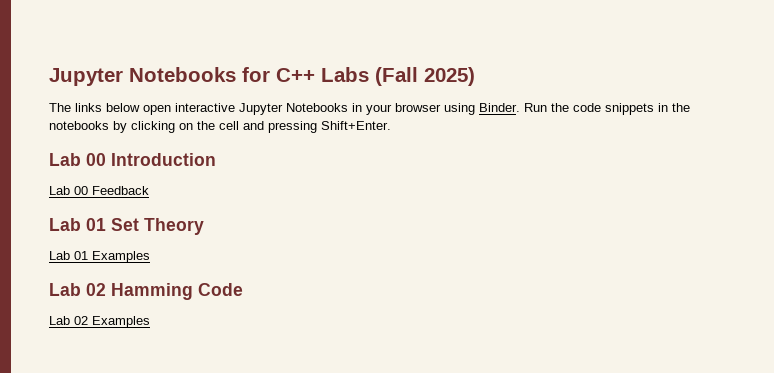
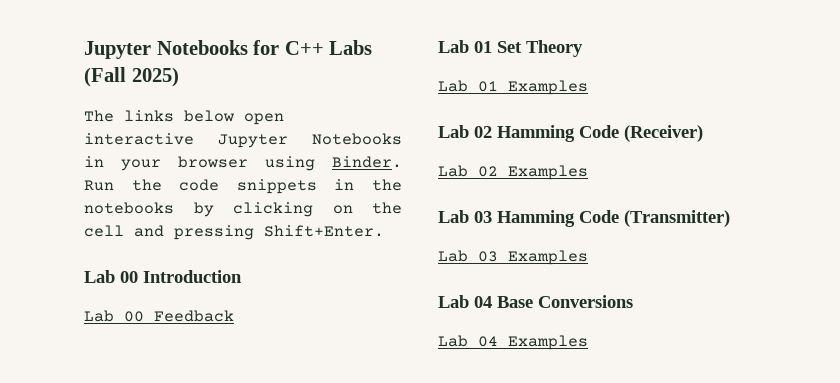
- Lab 02 Hamming Code
+ Lab 02 Hamming Code (Receiver)
+ Lab 03 Hamming Code (Transmitter)
+ Lab 03 Examples
+ Lab 04 Base Conversions
+ Lab 04 Examples

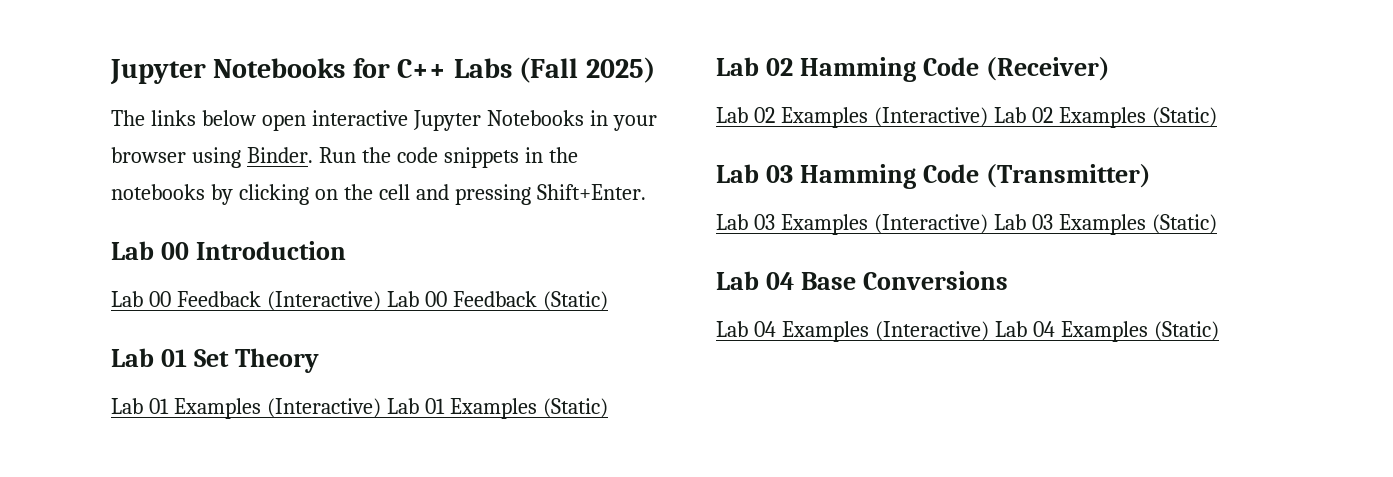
- Lab 00 Feedback
+ Lab 00 Feedback (Interactive) Lab 00 Feedback (Static)
- Lab 01 Examples
+ Lab 01 Examples (Interactive) Lab 01 Examples (Static)
- Lab 02 Examples
+ Lab 02 Examples (Interactive) Lab 02 Examples (Static)
- Lab 03 Examples
+ Lab 03 Examples (Interactive) Lab 03 Examples (Static)
- Lab 04 Examples
+ Lab 04 Examples (Interactive) Lab 04 Examples (Static)

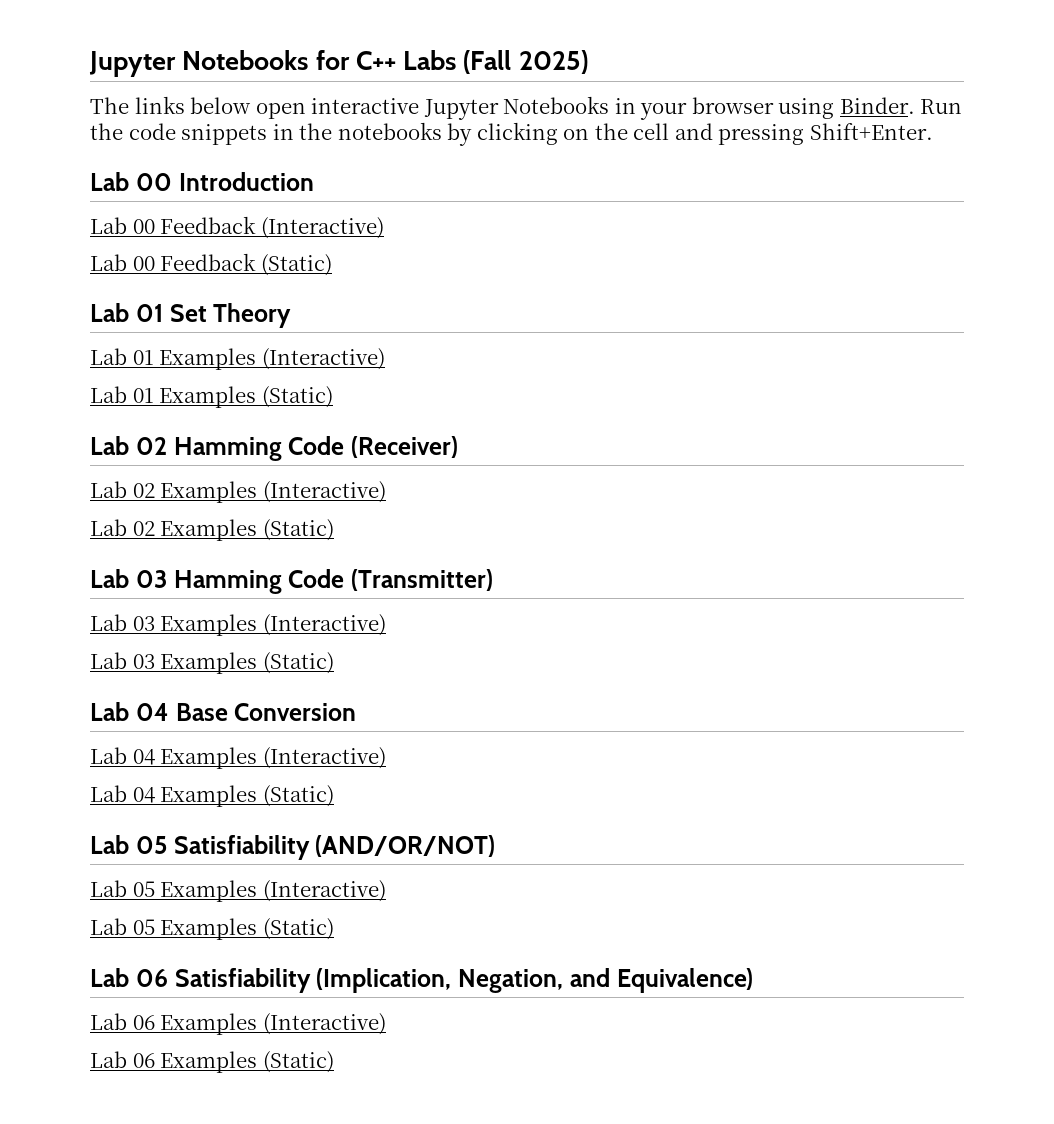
- Lab 00 Feedback (Interactive) Lab 00 Feedback (Static)
+ Lab 00 Feedback (Interactive)
+ Lab 00 Feedback (Static)
- Lab 01 Examples (Interactive) Lab 01 Examples (Static)
+ Lab 01 Examples (Interactive)
+ Lab 01 Examples (Static)
- Lab 02 Examples (Interactive) Lab 02 Examples (Static)
+ Lab 02 Examples (Interactive)
+ Lab 02 Examples (Static)
- Lab 03 Examples (Interactive) Lab 03 Examples (Static)
+ Lab 03 Examples (Interactive)
+ Lab 03 Examples (Static)
- Lab 04 Base Conversions
+ Lab 04 Base Conversion
- Lab 04 Examples (Interactive) Lab 04 Examples (Static)
+ Lab 04 Examples (Interactive)
+ Lab 04 Examples (Static)
+ Lab 05 Satisfiability (AND/OR/NOT)
+ Lab 05 Examples (Interactive)
+ Lab 05 Examples (Static)
+ Lab 06 Satisfiability (Implication, Negation, and Equivalence)
+ Lab 06 Examples (Interactive)
+ Lab 06 Examples (Static)

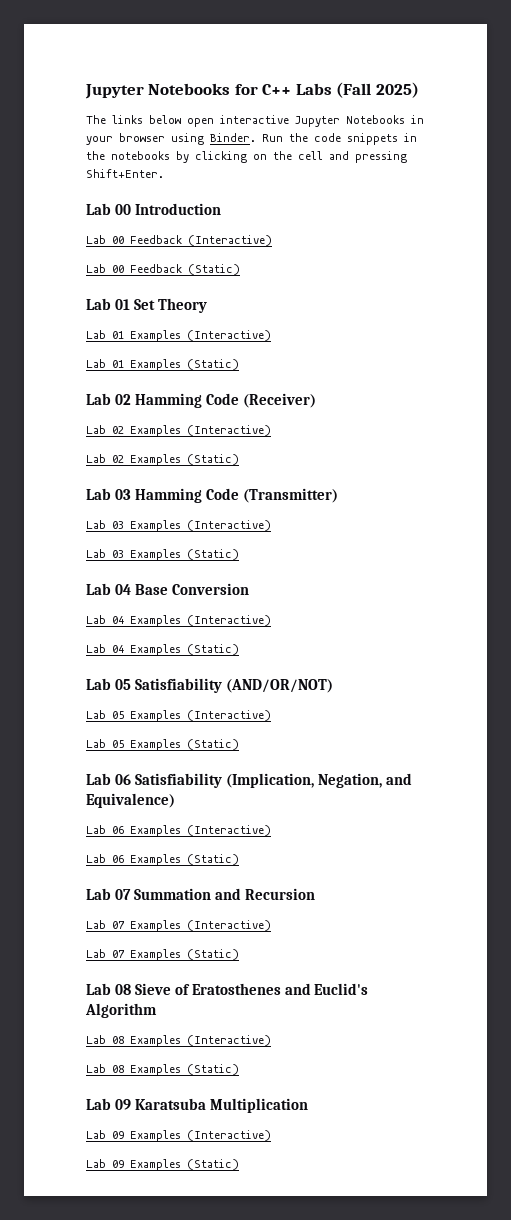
+ Lab 07 Summation and Recursion
+ Lab 07 Examples (Interactive)
+ Lab 07 Examples (Static)
+ Lab 08 Sieve of Eratosthenes and Euclid's Algorithm
+ Lab 08 Examples (Interactive)
+ Lab 08 Examples (Static)
+ Lab 09 Karatsuba Multiplication
+ Lab 09 Examples (Interactive)
+ Lab 09 Examples (Static)

